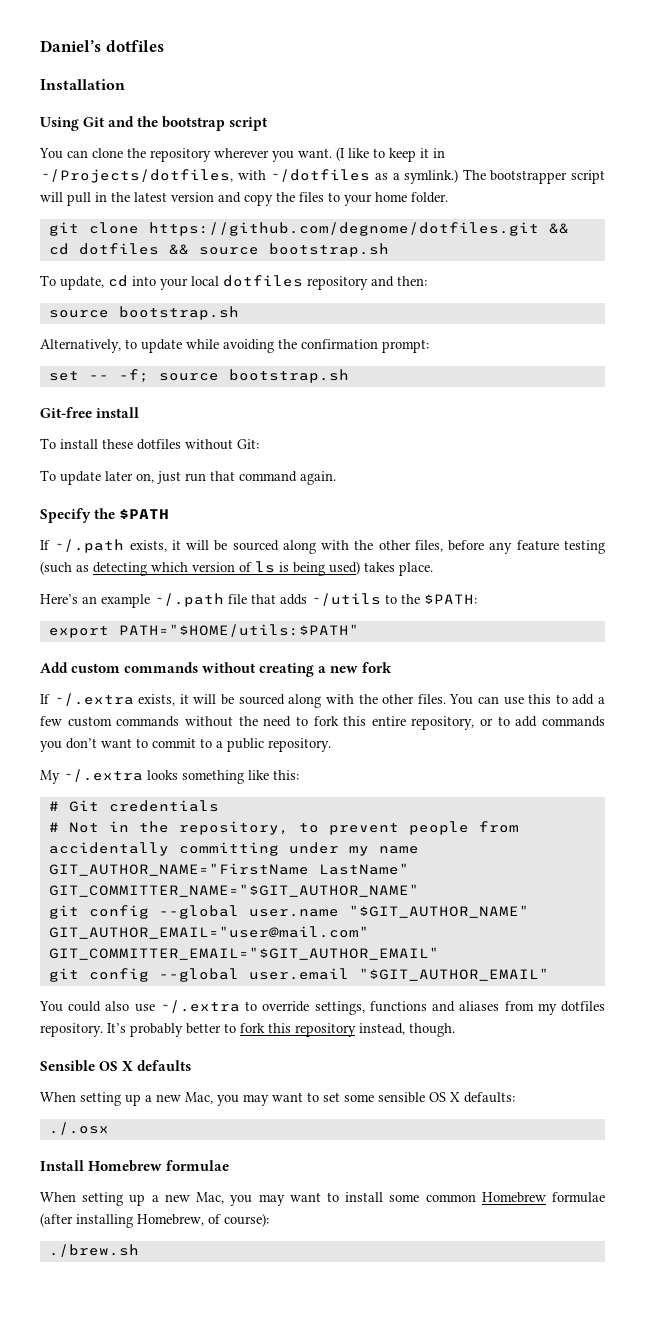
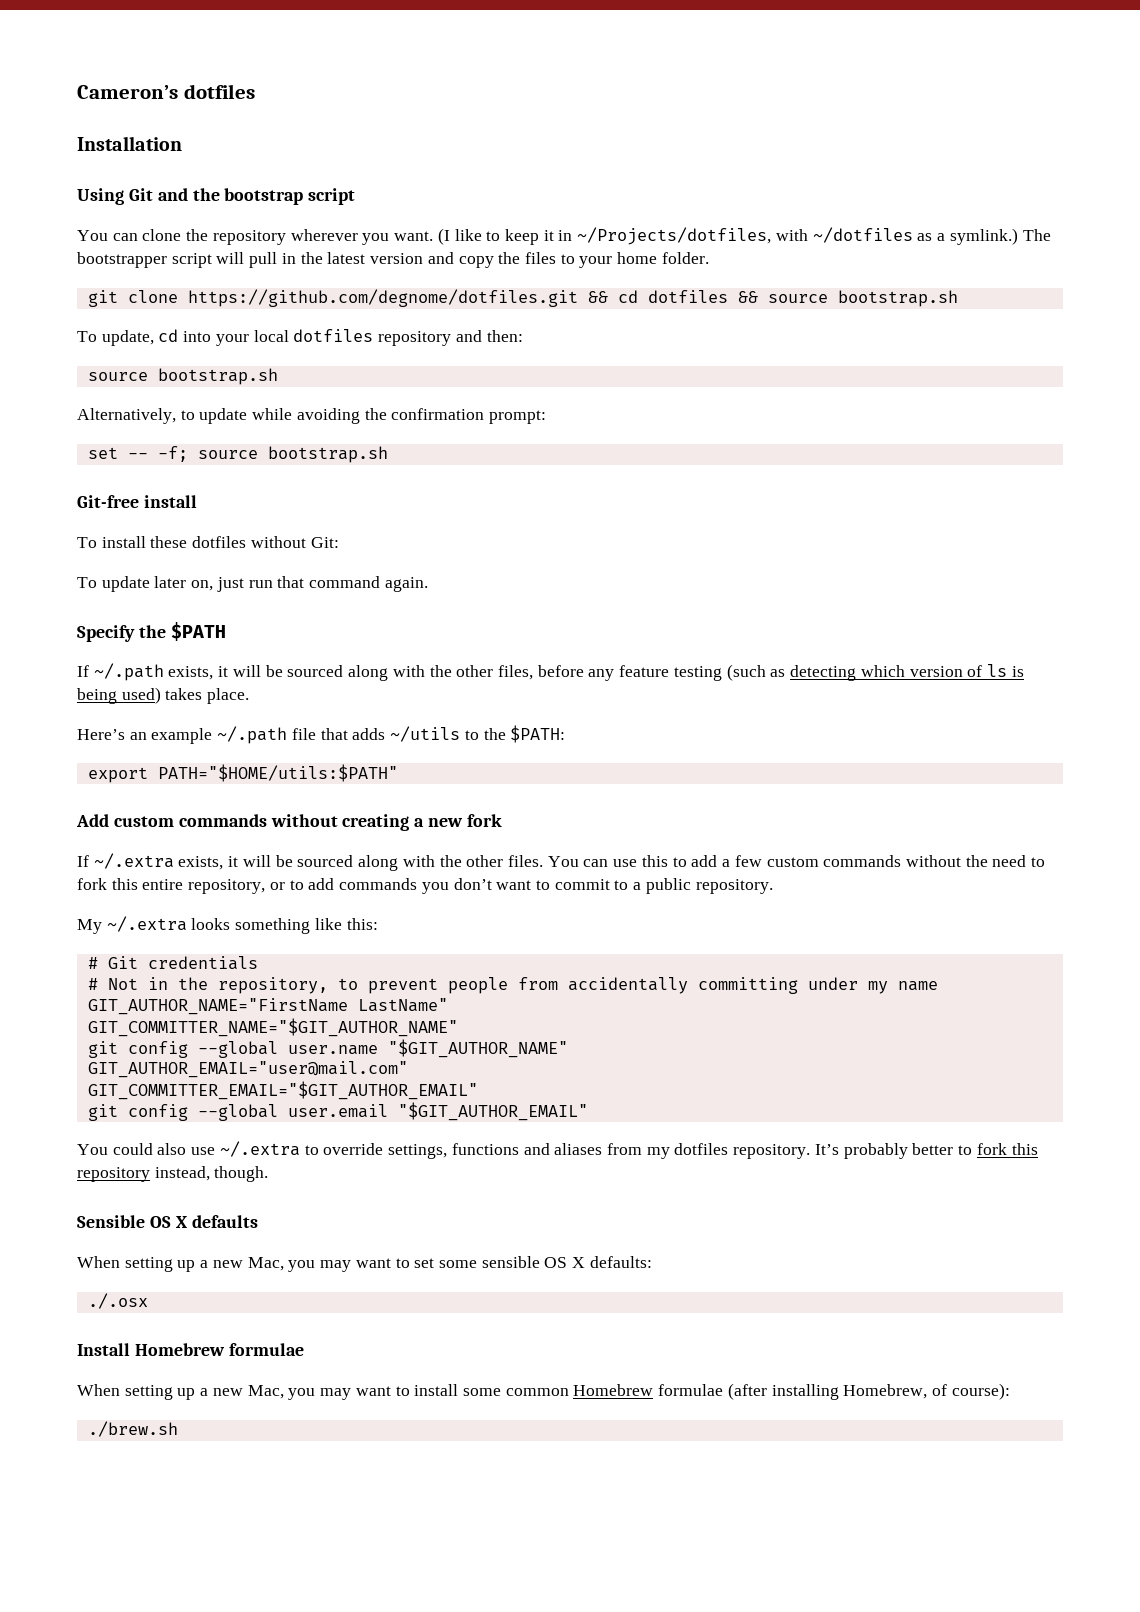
- Daniel’s dotfiles
+ Cameron’s dotfiles

